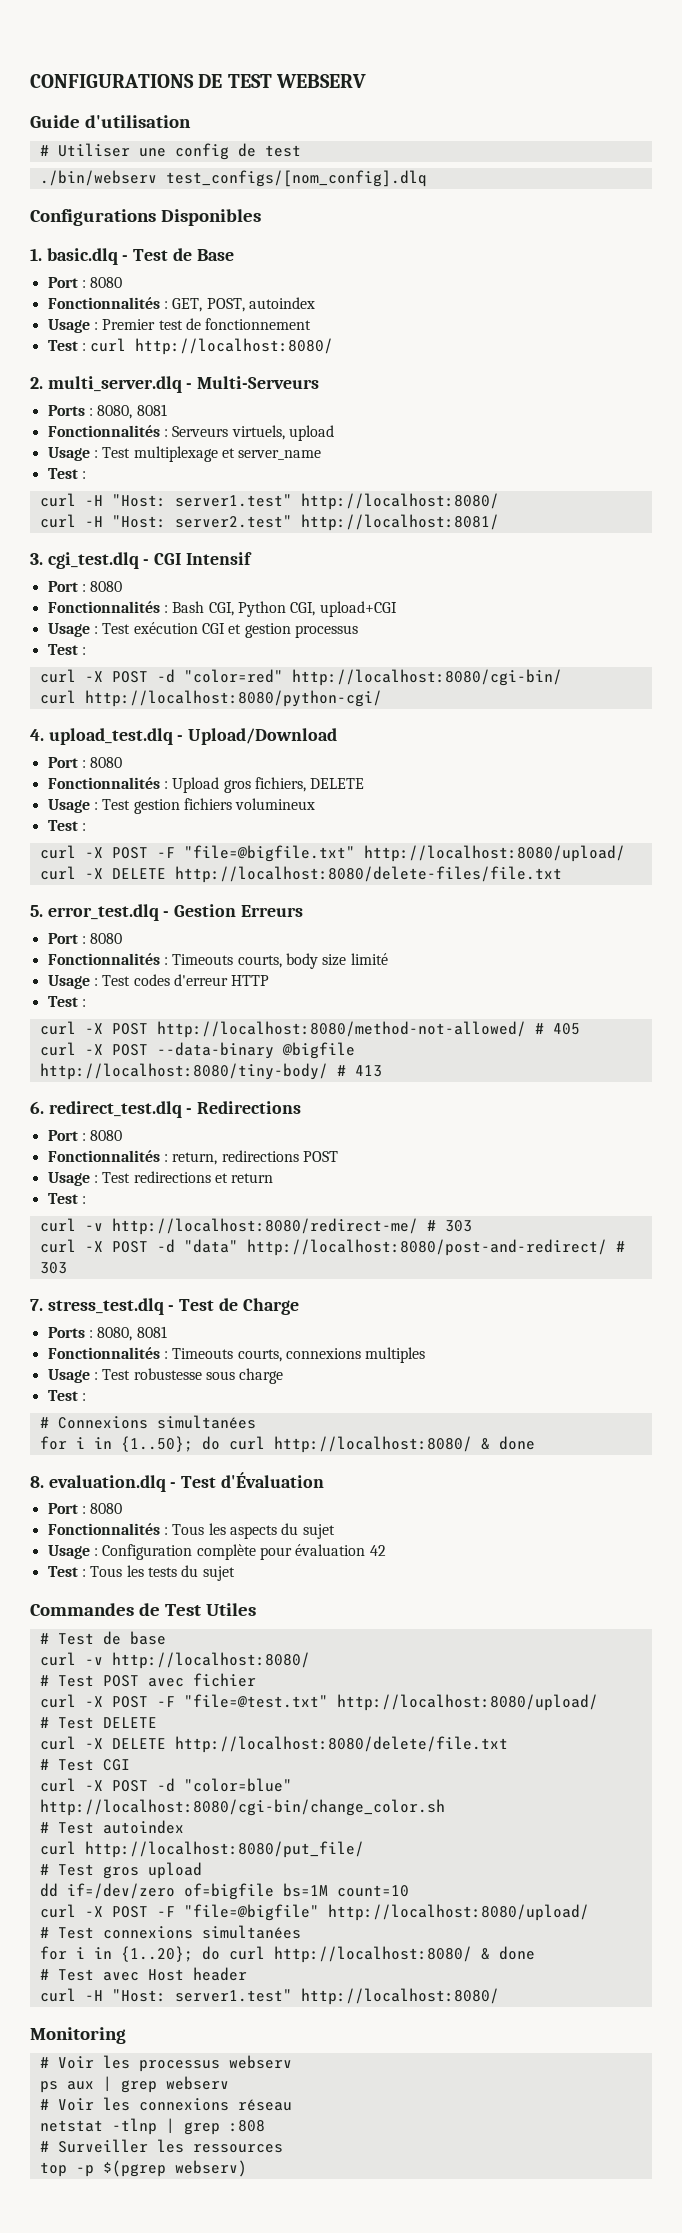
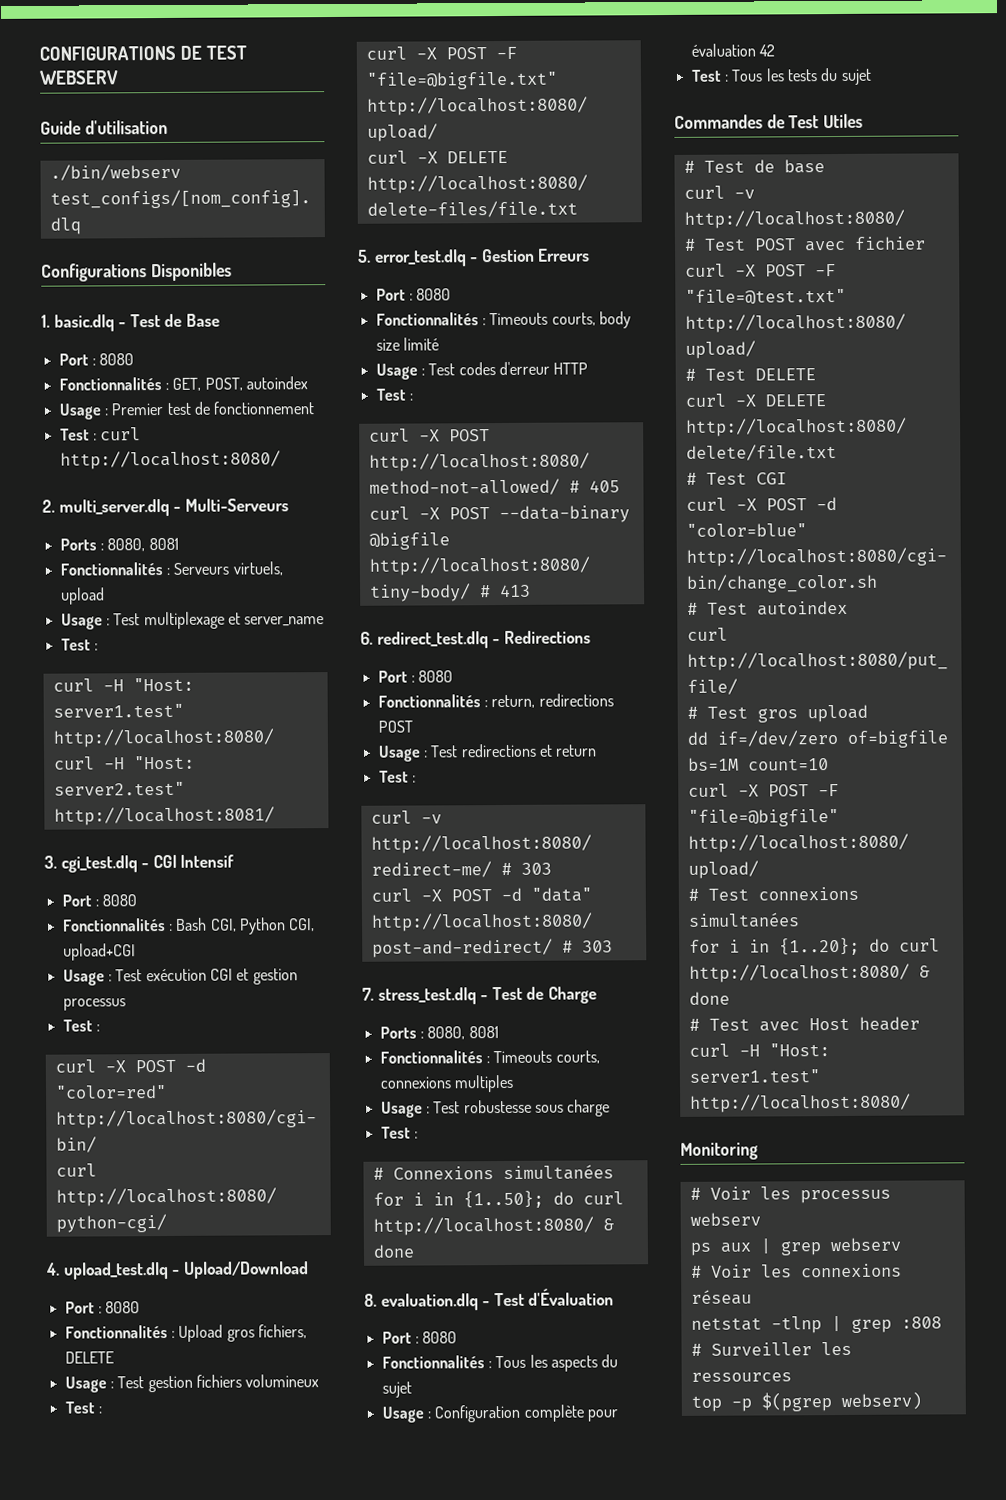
- # Utiliser une config de test

